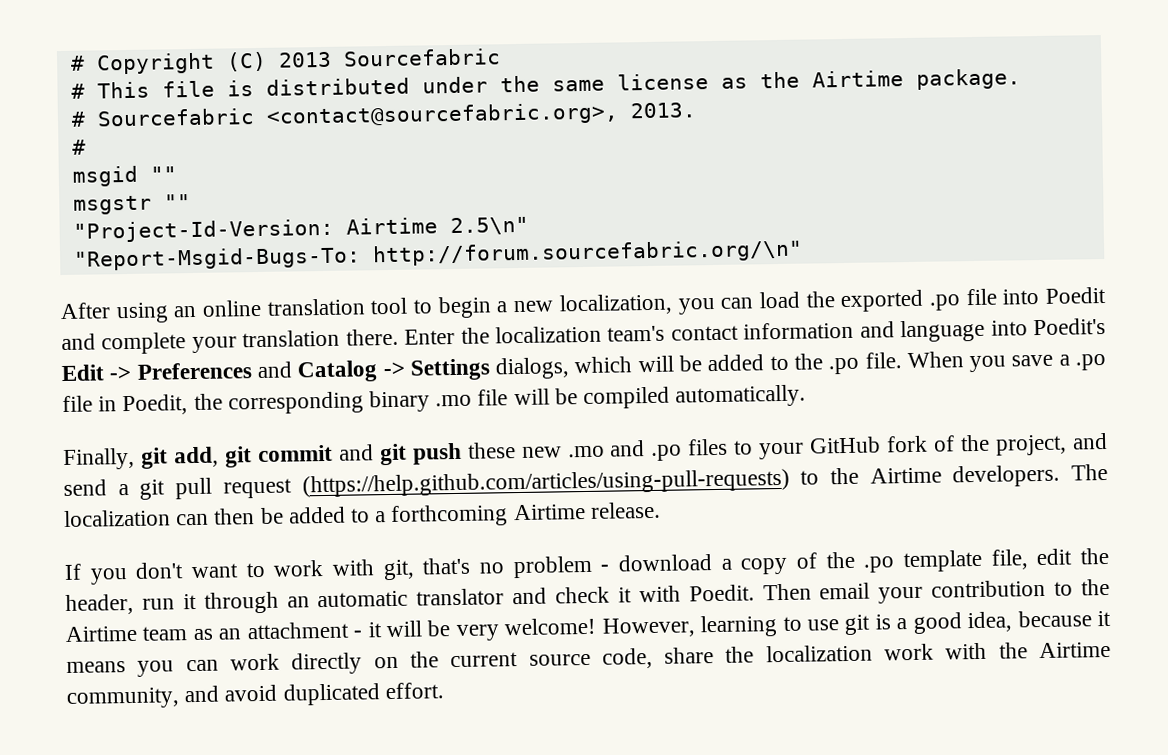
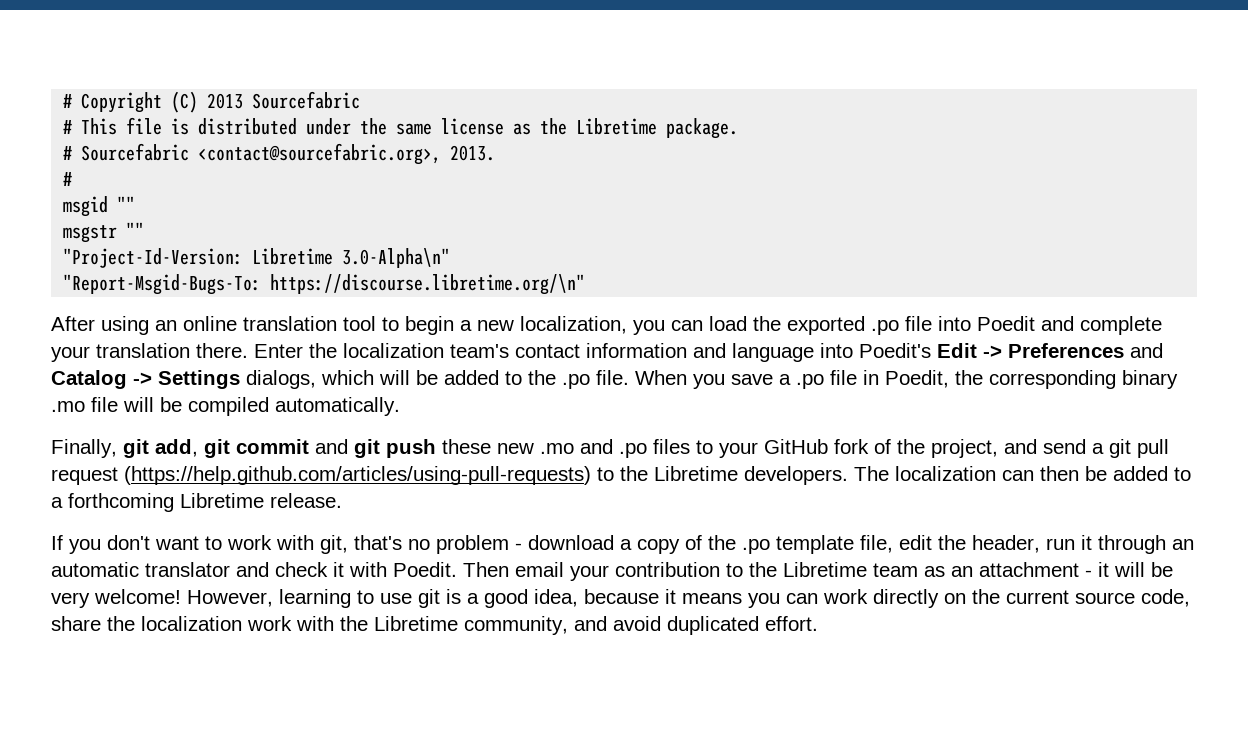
- # This file is distributed under the same license as the Airtime package.
+ # This file is distributed under the same license as the Libretime package.
- "Project-Id-Version: Airtime 2.5\n"
+ "Project-Id-Version: Libretime 3.0-Alpha\n"
- "Report-Msgid-Bugs-To: http://forum.sourcefabric.org/\n"
+ "Report-Msgid-Bugs-To: https://discourse.libretime.org/\n"
- Finally, git add, git commit and git push these new .mo and .po files to your GitHub fork of the project, and send a git pull request (https://help.github.com/articles/using-pull-requests) to the Airtime developers.
+ Finally, git add, git commit and git push these new .mo and .po files to your GitHub fork of the project, and send a git pull request (https://help.github.com/articles/using-pull-requests) to the Libretime developers.
- The localization can then be added to a forthcoming Airtime release.
+ The localization can then be added to a forthcoming Libretime release.
- Then email your contribution to the Airtime team as an attachment - it will be very welcome!
+ Then email your contribution to the Libretime team as an attachment - it will be very welcome!
- However, learning to use git is a good idea, because it means you can work directly on the current source code, share the localization work with the Airtime community, and avoid duplicated effort.
+ However, learning to use git is a good idea, because it means you can work directly on the current source code, share the localization work with the Libretime community, and avoid duplicated effort.

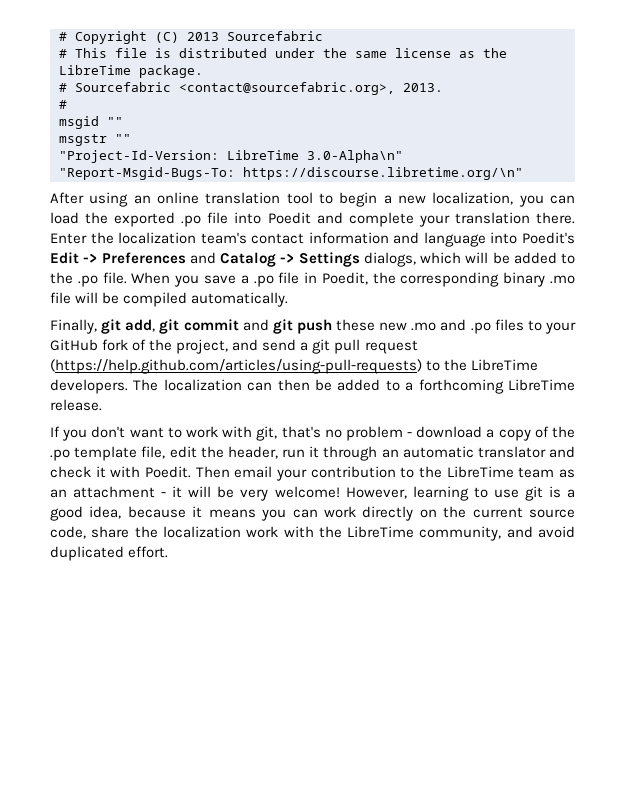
- # This file is distributed under the same license as the Libretime package.
+ # This file is distributed under the same license as the LibreTime package.
- "Project-Id-Version: Libretime 3.0-Alpha\n"
+ "Project-Id-Version: LibreTime 3.0-Alpha\n"
- Finally, git add, git commit and git push these new .mo and .po files to your GitHub fork of the project, and send a git pull request (https://help.github.com/articles/using-pull-requests) to the Libretime developers.
+ Finally, git add, git commit and git push these new .mo and .po files to your GitHub fork of the project, and send a git pull request (https://help.github.com/articles/using-pull-requests) to the LibreTime developers.
- The localization can then be added to a forthcoming Libretime release.
+ The localization can then be added to a forthcoming LibreTime release.
- Then email your contribution to the Libretime team as an attachment - it will be very welcome!
+ Then email your contribution to the LibreTime team as an attachment - it will be very welcome!
- However, learning to use git is a good idea, because it means you can work directly on the current source code, share the localization work with the Libretime community, and avoid duplicated effort.
+ However, learning to use git is a good idea, because it means you can work directly on the current source code, share the localization work with the LibreTime community, and avoid duplicated effort.

